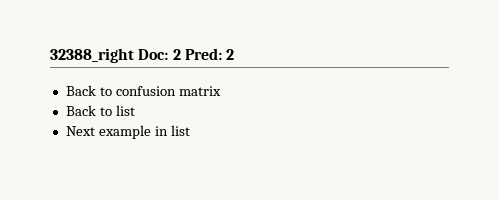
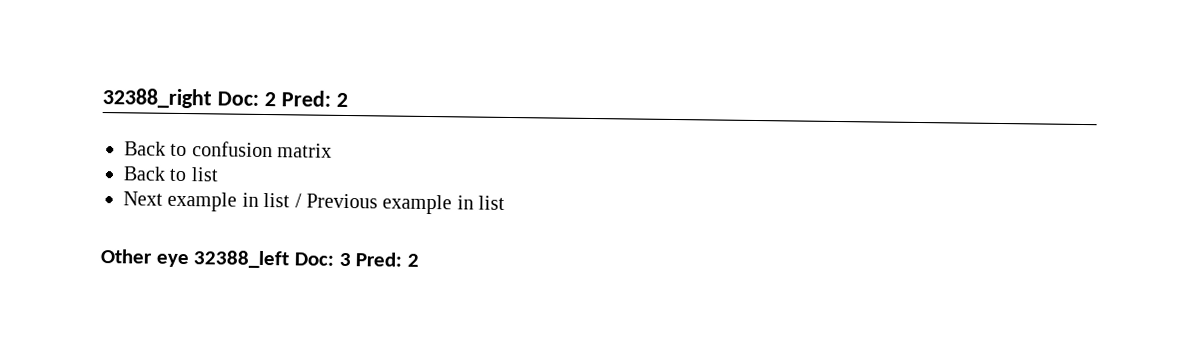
- Next example in list
+ Next example in list / Previous example in list
+ Other eye 32388_left Doc: 3 Pred: 2

